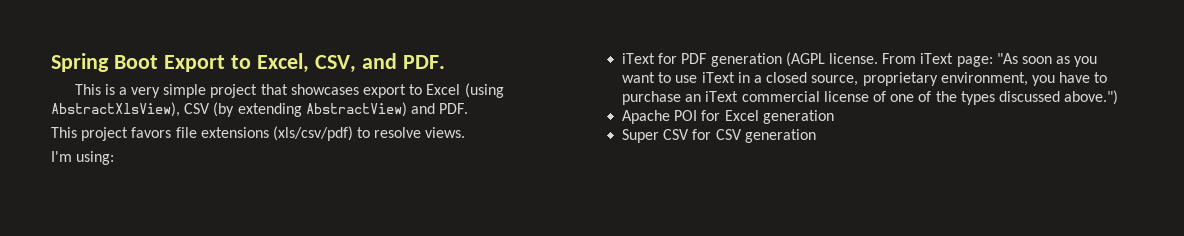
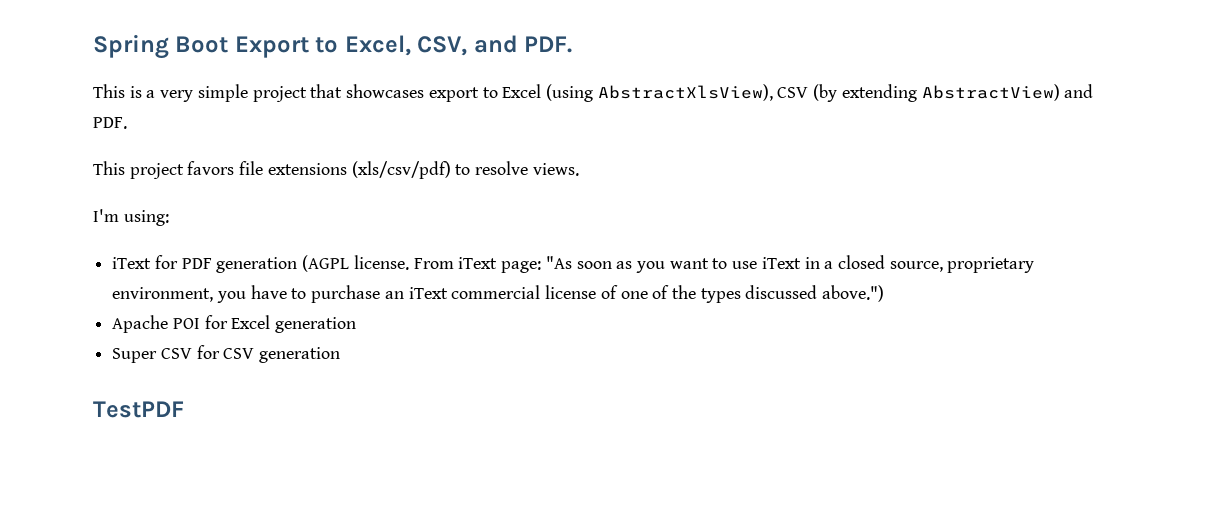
+ TestPDF

